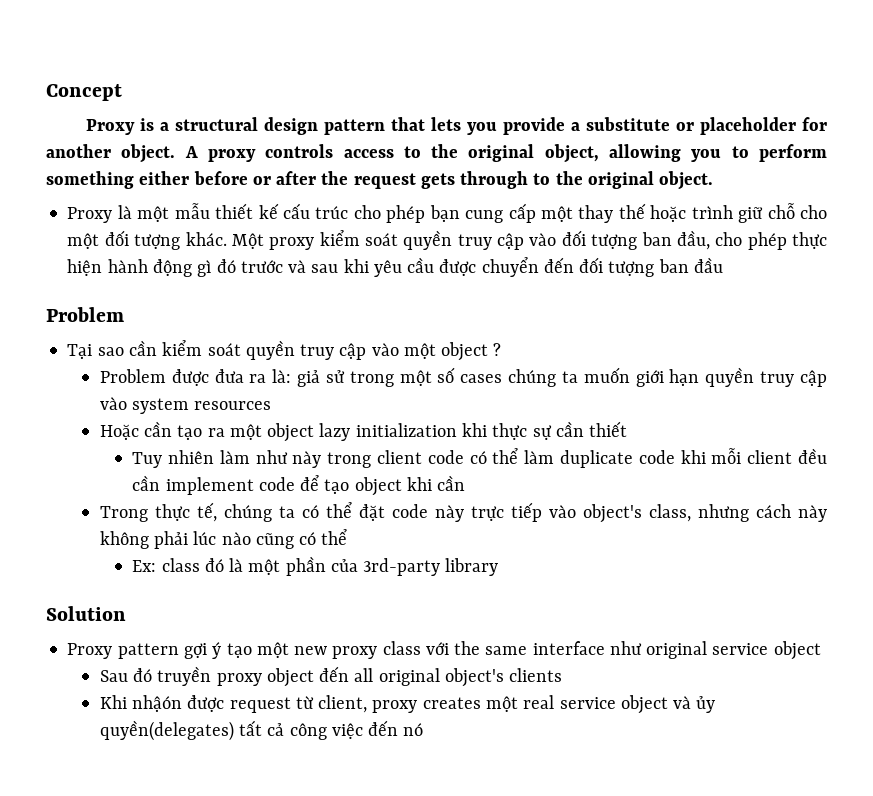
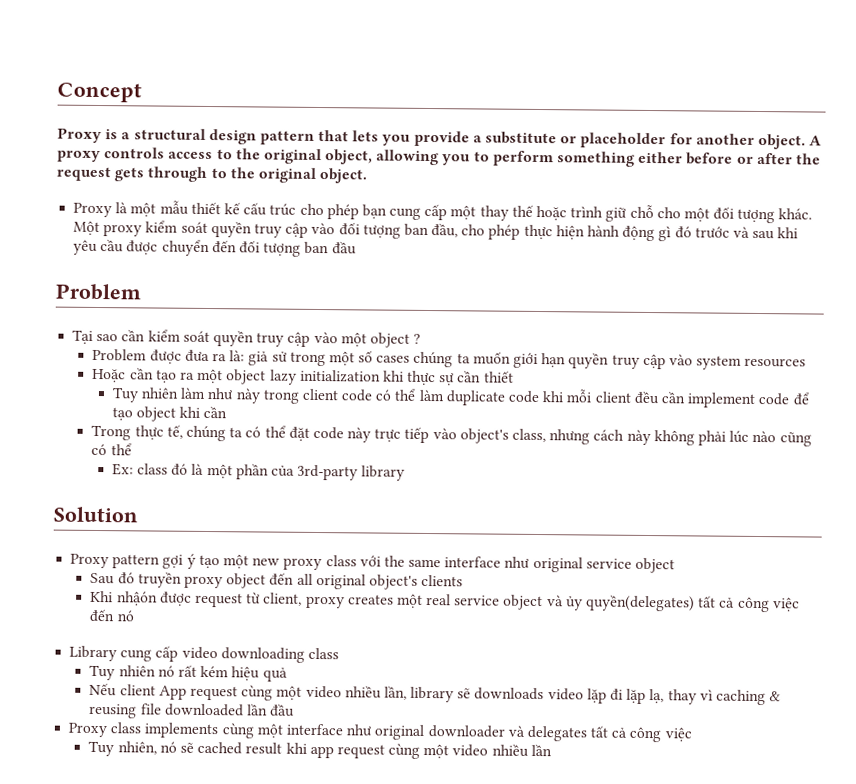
+ Library cung cấp video downloading class
+ Tuy nhiên nó rất kém hiệu quả
+ Nếu client App request cùng một video nhiều lần, library sẽ downloads video lặp đi lặp lạ, thay vì caching & reusing file downloaded lần đầu
+ Proxy class implements cùng một interface như original downloader và delegates tất cả công việc
+ Tuy nhiên, nó sẽ cached result khi app request cùng một video nhiều lần

